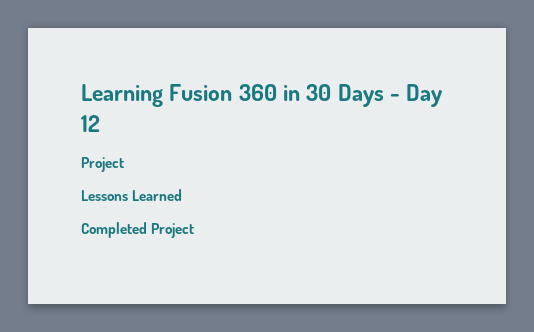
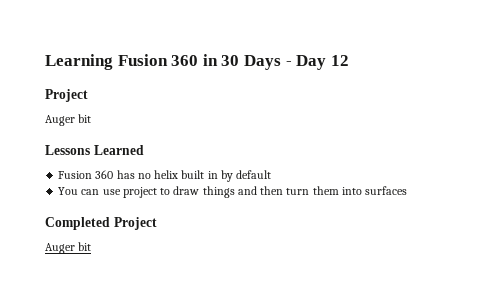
  Learning Fusion 360 in 30 Days - Day 12
  Project
+ Auger bit
+ Fusion 360 has no helix built in by default
+ You can use project to draw things and then turn them into surfaces
  Completed Project
+ Auger bit

